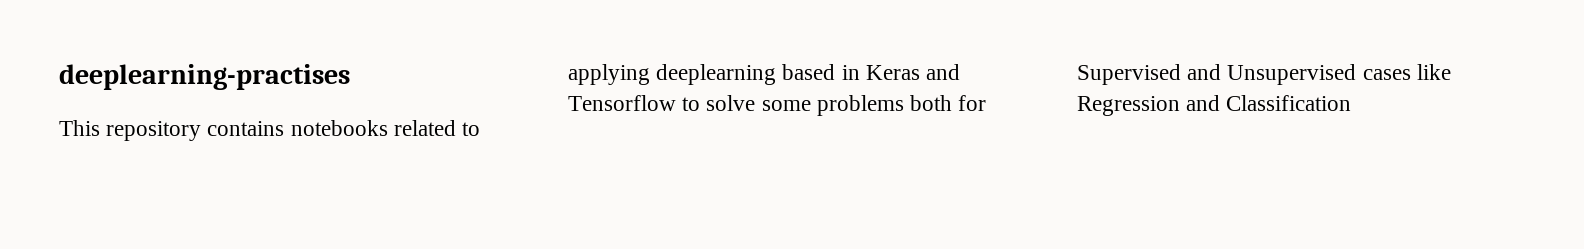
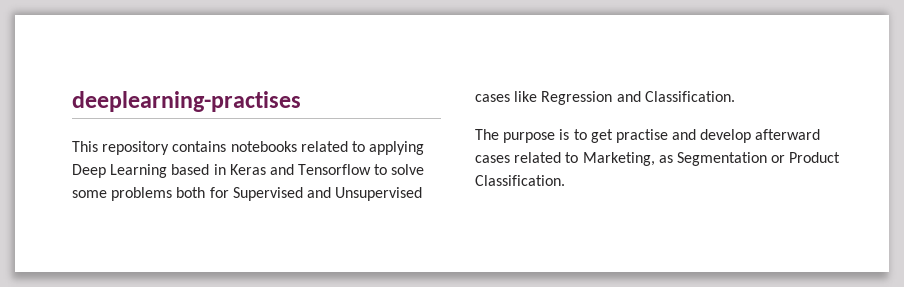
- This repository contains notebooks related to applying deeplearning based in Keras and Tensorflow to solve some problems both for Supervised and Unsupervised cases like Regression and Classification
+ This repository contains notebooks related to applying Deep Learning based in Keras and Tensorflow to solve some problems both for Supervised and Unsupervised cases like Regression and Classification.
+ The purpose is to get practise and develop afterward cases related to Marketing, as Segmentation or Product Classification.

